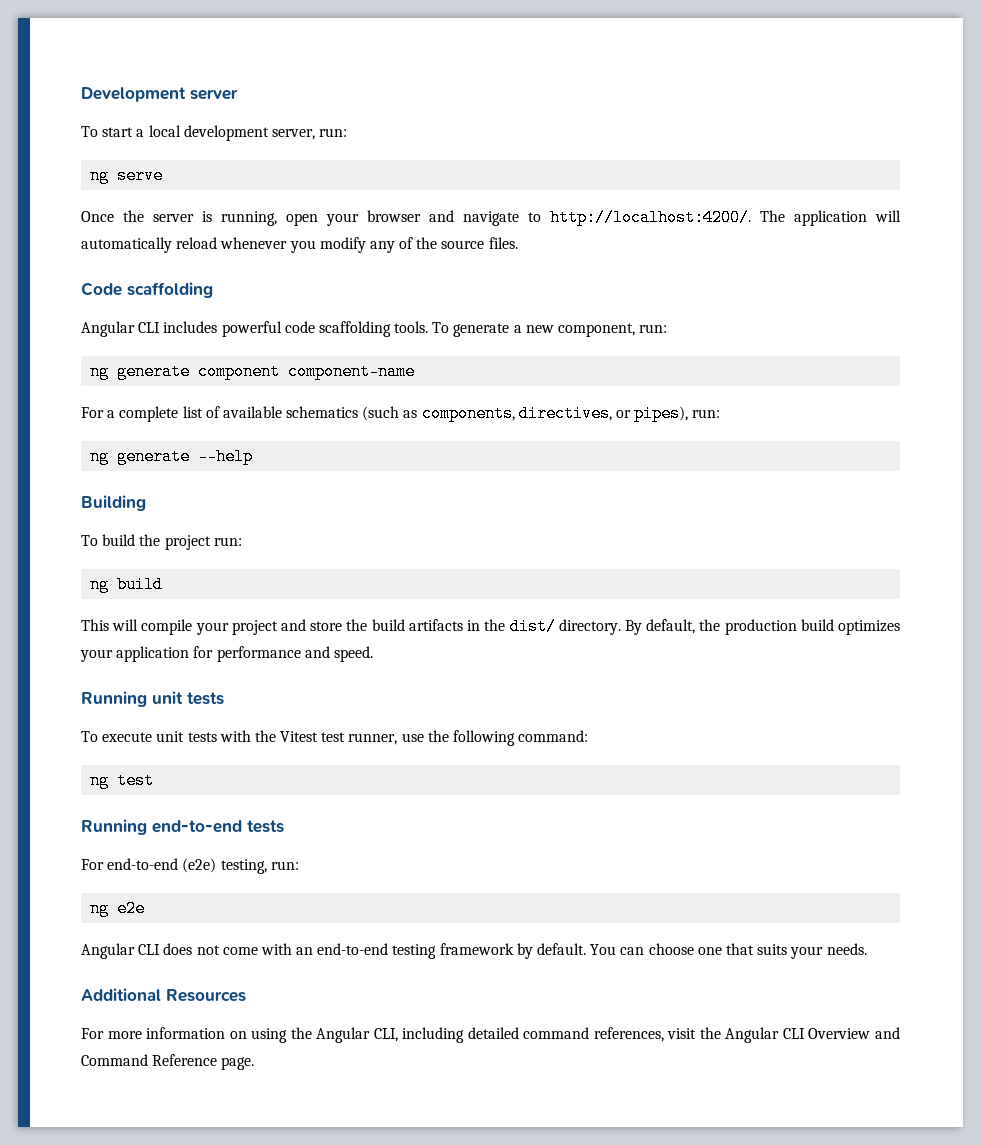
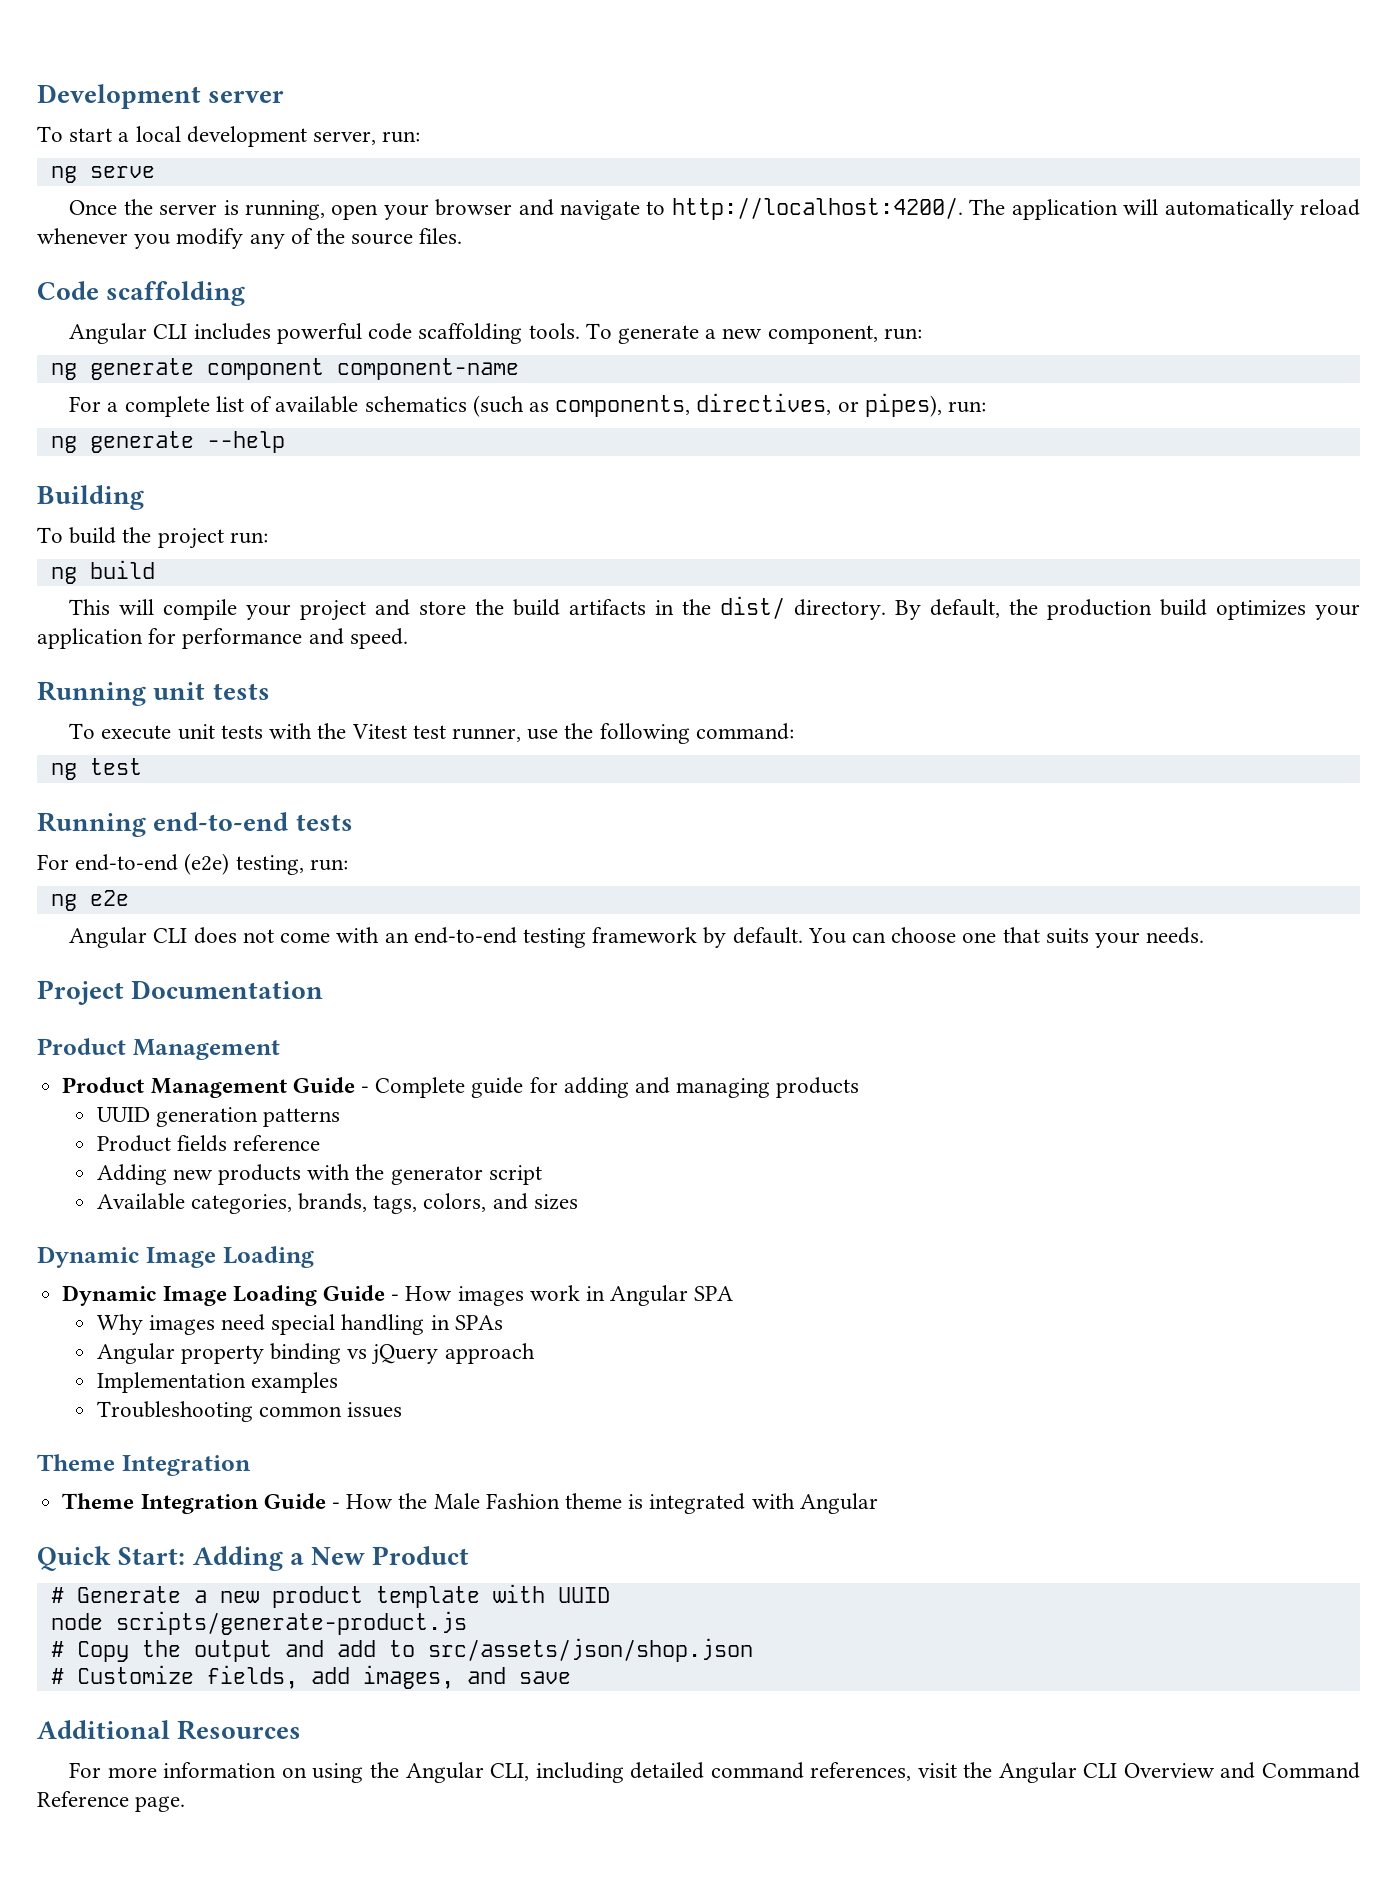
+ Project Documentation
+ Product Management
+ Product Management Guide - Complete guide for adding and managing products
+ UUID generation patterns
+ Product fields reference
+ Adding new products with the generator script
+ Available categories, brands, tags, colors, and sizes
+ Dynamic Image Loading
+ Dynamic Image Loading Guide - How images work in Angular SPA
+ Why images need special handling in SPAs
+ Angular property binding vs jQuery approach
+ Implementation examples
+ Troubleshooting common issues
+ Theme Integration
+ Theme Integration Guide - How the Male Fashion theme is integrated with Angular
+ Quick Start: Adding a New Product
+ # Generate a new product template with UUID
+ node scripts/generate-product.js
+ # Copy the output and add to src/assets/json/shop.json
+ # Customize fields, add images, and save

